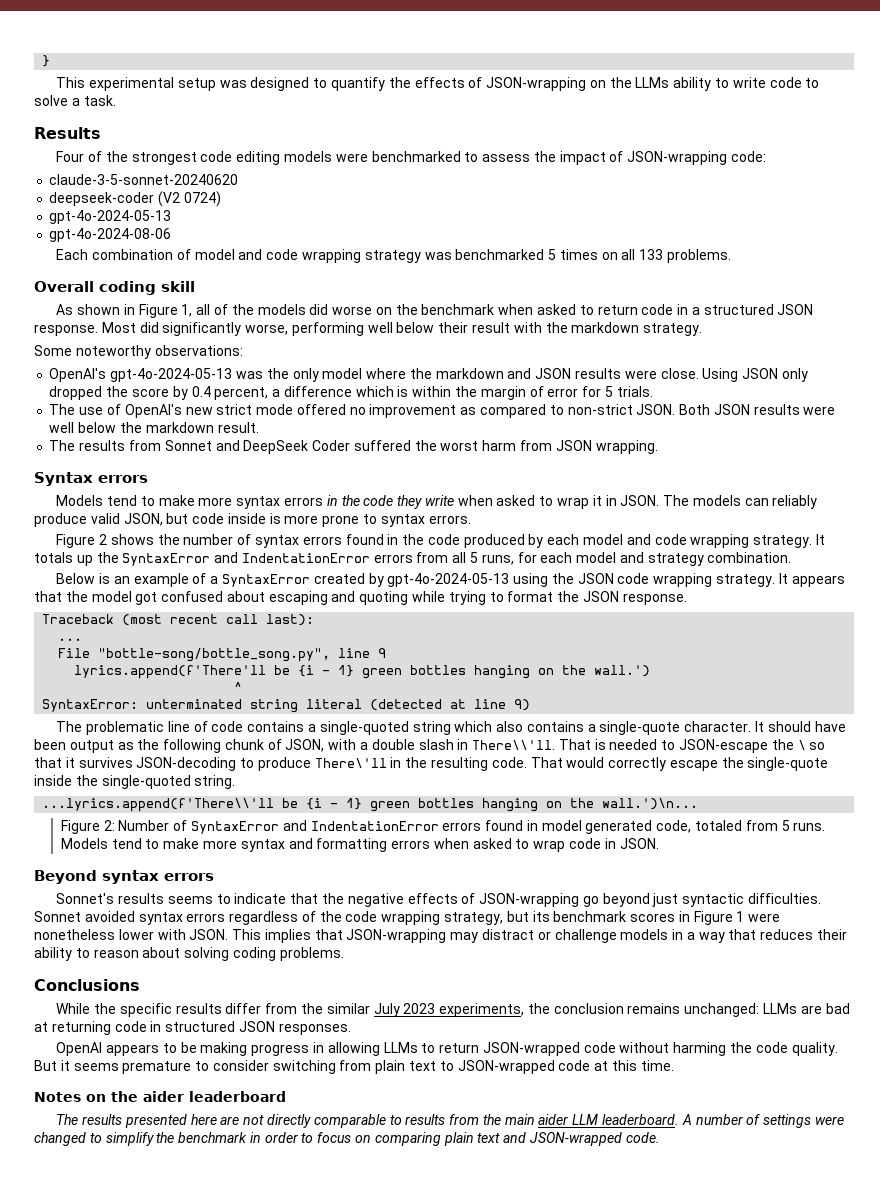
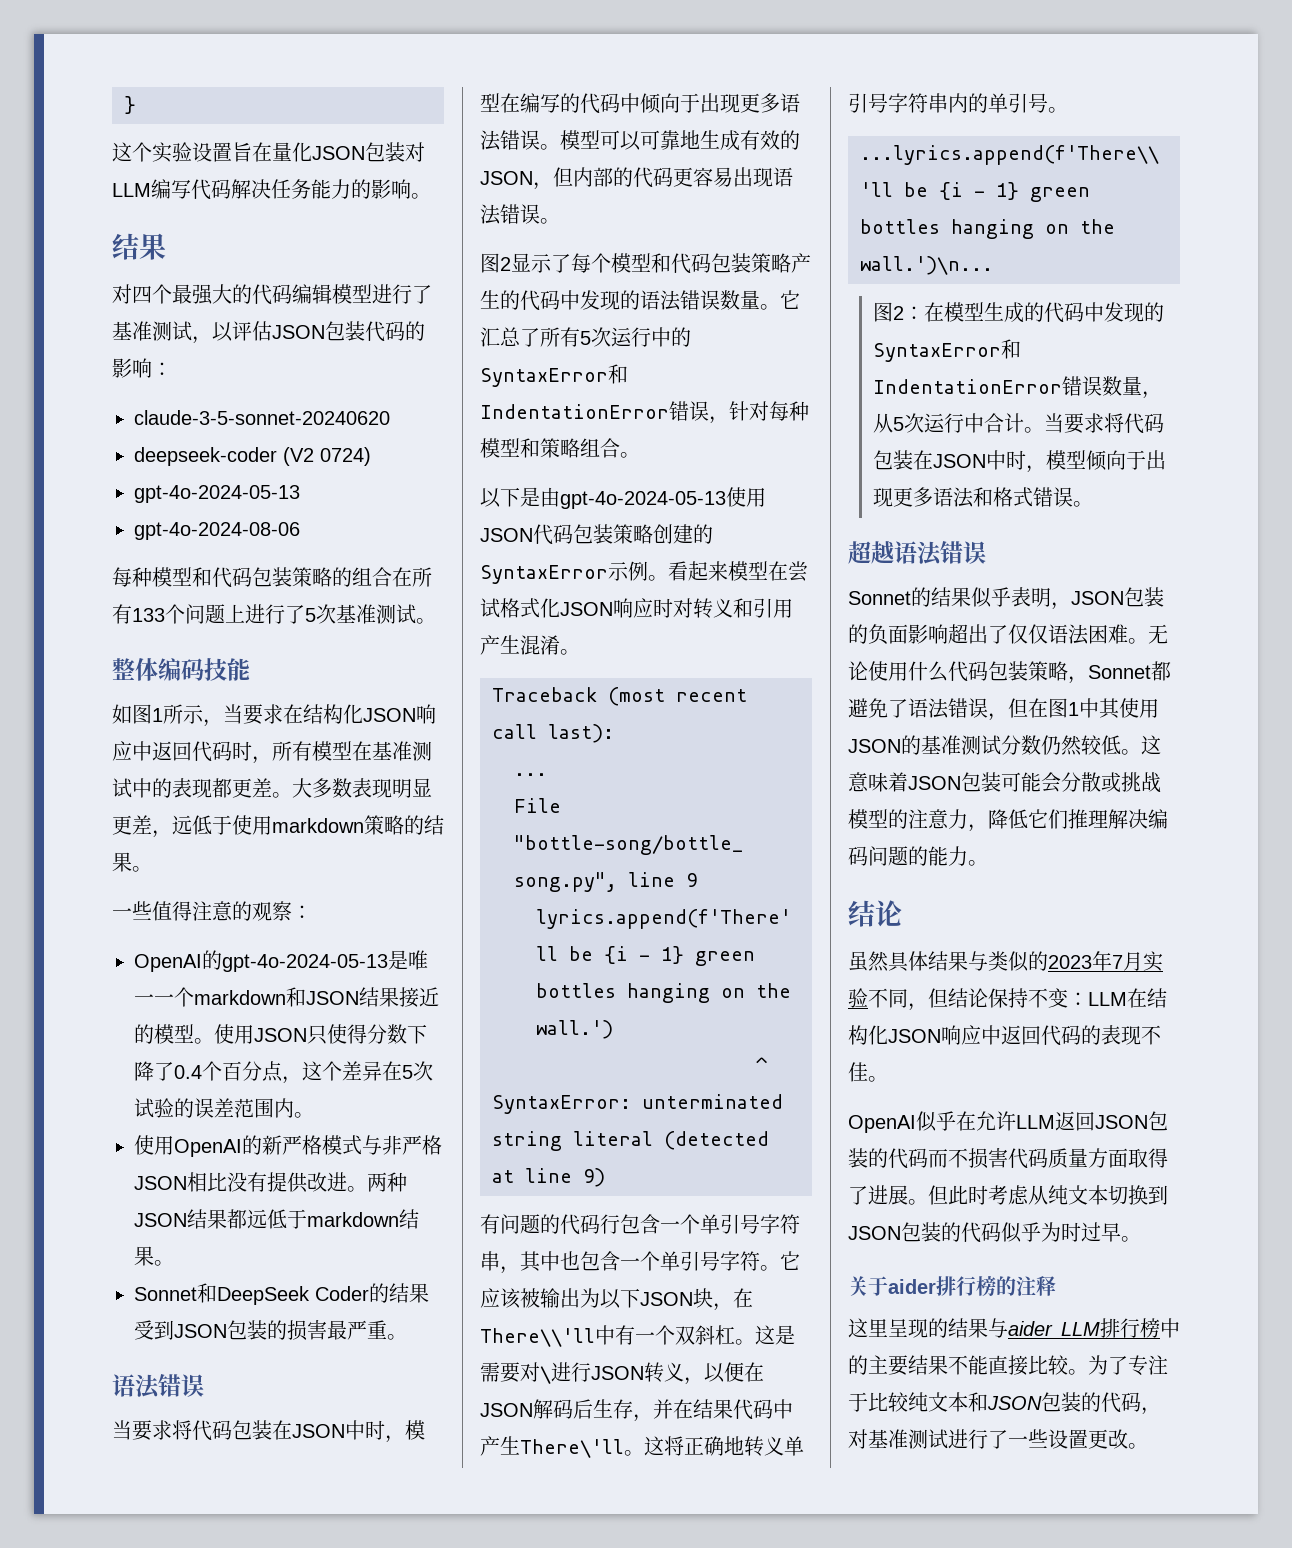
- This experimental setup was designed to quantify the effects of JSON-wrapping on the LLMs ability to write code to solve a task.
- Results
- Four of the strongest code editing models were benchmarked to assess the impact of JSON-wrapping code:
+ 这个实验设置旨在量化JSON包装对LLM编写代码解决任务能力的影响。
+ 结果
+ 对四个最强大的代码编辑模型进行了基准测试，以评估JSON包装代码的影响：
- Each combination of model and code wrapping strategy was benchmarked 5 times on all 133 problems.
- Overall coding skill
- As shown in Figure 1, all of the models did worse on the benchmark when asked to return code in a structured JSON response. Most did significantly worse, performing well below their result with the markdown strategy.
- Some noteworthy observations:
- OpenAI's gpt-4o-2024-05-13 was the only model where the markdown and JSON results were close. Using JSON only dropped the score by 0.4 percent, a difference which is within the margin of error for 5 trials.
- The use of OpenAI's new strict mode offered no improvement as compared to non-strict JSON. Both JSON results were well below the markdown result.
- The results from Sonnet and DeepSeek Coder suffered the worst harm from JSON wrapping.
- Syntax errors
- Models tend to make more syntax errors in the code they write when asked to wrap it in JSON. The models can reliably produce valid JSON, but code inside is more prone to syntax errors.
- Figure 2 shows the number of syntax errors found in the code produced by each model and code wrapping strategy. It totals up the SyntaxError and IndentationError errors from all 5 runs, for each model and strategy combination.
- Below is an example of a SyntaxError created by gpt-4o-2024-05-13 using the JSON code wrapping strategy. It appears that the model got confused about escaping and quoting while trying to format the JSON response.
+ 每种模型和代码包装策略的组合在所有133个问题上进行了5次基准测试。
+ 整体编码技能
+ 如图1所示，当要求在结构化JSON响应中返回代码时，所有模型在基准测试中的表现都更差。大多数表现明显更差，远低于使用markdown策略的结果。
+ 一些值得注意的观察：
+ OpenAI的gpt-4o-2024-05-13是唯一一个markdown和JSON结果接近的模型。使用JSON只使得分数下降了0.4个百分点，这个差异在5次试验的误差范围内。
+ 使用OpenAI的新严格模式与非严格JSON相比没有提供改进。两种JSON结果都远低于markdown结果。
+ Sonnet和DeepSeek Coder的结果受到JSON包装的损害最严重。
+ 语法错误
+ 当要求将代码包装在JSON中时，模型在编写的代码中倾向于出现更多语法错误。模型可以可靠地生成有效的JSON，但内部的代码更容易出现语法错误。
+ 图2显示了每个模型和代码包装策略产生的代码中发现的语法错误数量。它汇总了所有5次运行中的SyntaxError和IndentationError错误，针对每种模型和策略组合。
+ 以下是由gpt-4o-2024-05-13使用JSON代码包装策略创建的SyntaxError示例。看起来模型在尝试格式化JSON响应时对转义和引用产生混淆。
- The problematic line of code contains a single-quoted string which also contains a single-quote character. It should have been output as the following chunk of JSON, with a double slash in There\\'ll. That is needed to JSON-escape the \ so that it survives JSON-decoding to produce There\'ll in the resulting code. That would correctly escape the single-quote inside the single-quoted string.
+ 有问题的代码行包含一个单引号字符串，其中也包含一个单引号字符。它应该被输出为以下JSON块，在There\\'ll中有一个双斜杠。这是需要对\进行JSON转义，以便在JSON解码后生存，并在结果代码中产生There\'ll。这将正确地转义单引号字符串内的单引号。
- Figure 2: Number of SyntaxError and IndentationError errors found in model generated code, totaled from 5 runs. Models tend to make more syntax and formatting errors when asked to wrap code in JSON.
- Beyond syntax errors
- Sonnet's results seems to indicate that the negative effects of JSON-wrapping go beyond just syntactic difficulties. Sonnet avoided syntax errors regardless of the code wrapping strategy, but its benchmark scores in Figure 1 were nonetheless lower with JSON. This implies that JSON-wrapping may distract or challenge models in a way that reduces their ability to reason about solving coding problems.
- Conclusions
- While the specific results differ from the similar July 2023 experiments, the conclusion remains unchanged: LLMs are bad at returning code in structured JSON responses.
- OpenAI appears to be making progress in allowing LLMs to return JSON-wrapped code without harming the code quality. But it seems premature to consider switching from plain text to JSON-wrapped code at this time.
- Notes on the aider leaderboard
- The results presented here are not directly comparable to results from the main aider LLM leaderboard. A number of settings were changed to simplify the benchmark in order to focus on comparing plain text and JSON-wrapped code.
+ 图2：在模型生成的代码中发现的SyntaxError和IndentationError错误数量，从5次运行中合计。当要求将代码包装在JSON中时，模型倾向于出现更多语法和格式错误。
+ 超越语法错误
+ Sonnet的结果似乎表明，JSON包装的负面影响超出了仅仅语法困难。无论使用什么代码包装策略，Sonnet都避免了语法错误，但在图1中其使用JSON的基准测试分数仍然较低。这意味着JSON包装可能会分散或挑战模型的注意力，降低它们推理解决编码问题的能力。
+ 结论
+ 虽然具体结果与类似的2023年7月实验不同，但结论保持不变：LLM在结构化JSON响应中返回代码的表现不佳。
+ OpenAI似乎在允许LLM返回JSON包装的代码而不损害代码质量方面取得了进展。但此时考虑从纯文本切换到JSON包装的代码似乎为时过早。
+ 关于aider排行榜的注释
+ 这里呈现的结果与aider LLM排行榜中的主要结果不能直接比较。为了专注于比较纯文本和JSON包装的代码，对基准测试进行了一些设置更改。

